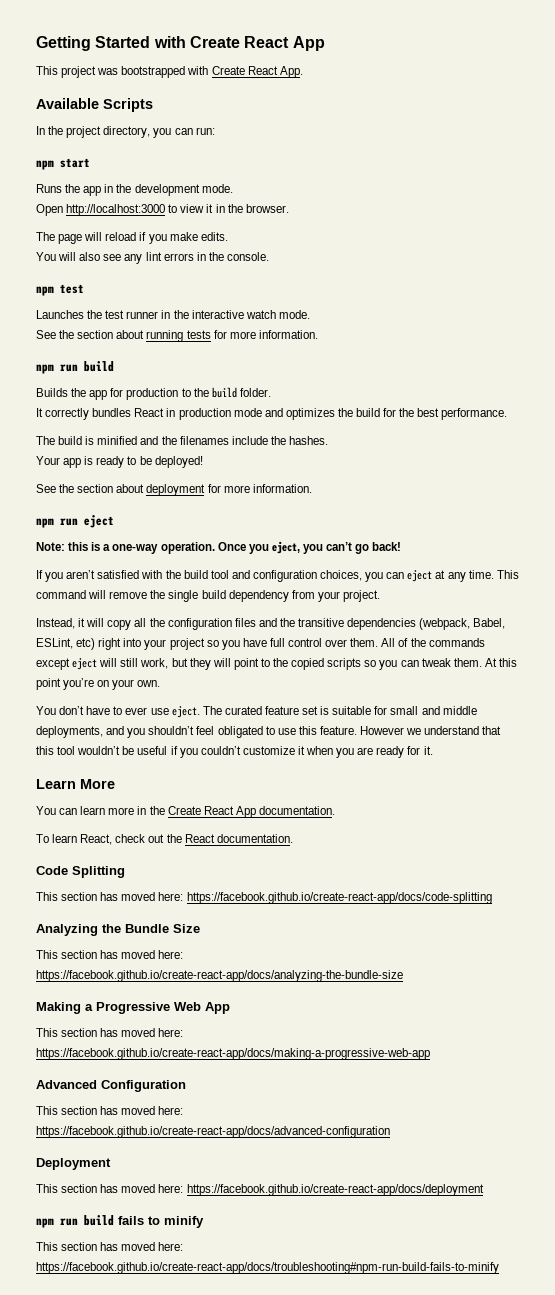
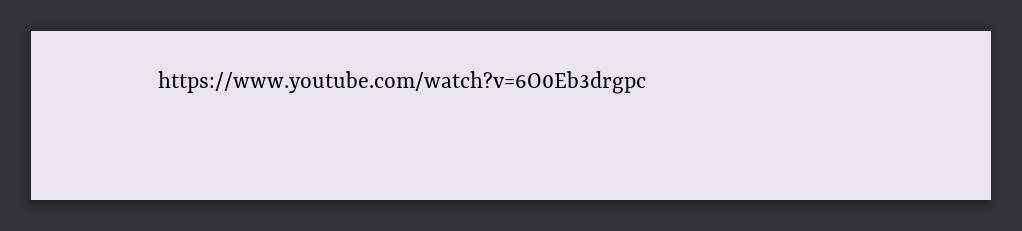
- Getting Started with Create React App
- This project was bootstrapped with Create React App.
- Available Scripts
- In the project directory, you can run:
- npm start
- Runs the app in the development mode.
- Open http://localhost:3000 to view it in the browser.
- The page will reload if you make edits.
- You will also see any lint errors in the console.
- npm test
- Launches the test runner in the interactive watch mode.
- See the section about running tests for more information.
- npm run build
- Builds the app for production to the build folder.
- It correctly bundles React in production mode and optimizes the build for the best performance.
- The build is minified and the filenames include the hashes.
- Your app is ready to be deployed!
- See the section about deployment for more information.
- npm run eject
- Note: this is a one-way operation. Once you eject, you can’t go back!
- If you aren’t satisfied with the build tool and configuration choices, you can eject at any time. This command will remove the single build dependency from your project.
- Instead, it will copy all the configuration files and the transitive dependencies (webpack, Babel, ESLint, etc) right into your project so you have full control over them. All of the commands except eject will still work, but they will point to the copied scripts so you can tweak them. At this point you’re on your own.
- You don’t have to ever use eject. The curated feature set is suitable for small and middle deployments, and you shouldn’t feel obligated to use this feature. However we understand that this tool wouldn’t be useful if you couldn’t customize it when you are ready for it.
- Learn More
- You can learn more in the Create React App documentation.
- To learn React, check out the React documentation.
- Code Splitting
- This section has moved here: https://facebook.github.io/create-react-app/docs/code-splitting
- Analyzing the Bundle Size
- This section has moved here: https://facebook.github.io/create-react-app/docs/analyzing-the-bundle-size
- Making a Progressive Web App
- This section has moved here: https://facebook.github.io/create-react-app/docs/making-a-progressive-web-app
- Advanced Configuration
- This section has moved here: https://facebook.github.io/create-react-app/docs/advanced-configuration
- Deployment
- This section has moved here: https://facebook.github.io/create-react-app/docs/deployment
- npm run build fails to minify
- This section has moved here: https://facebook.github.io/create-react-app/docs/troubleshooting#npm-run-build-fails-to-minify
+ https://www.youtube.com/watch?v=6O0Eb3drgpc

